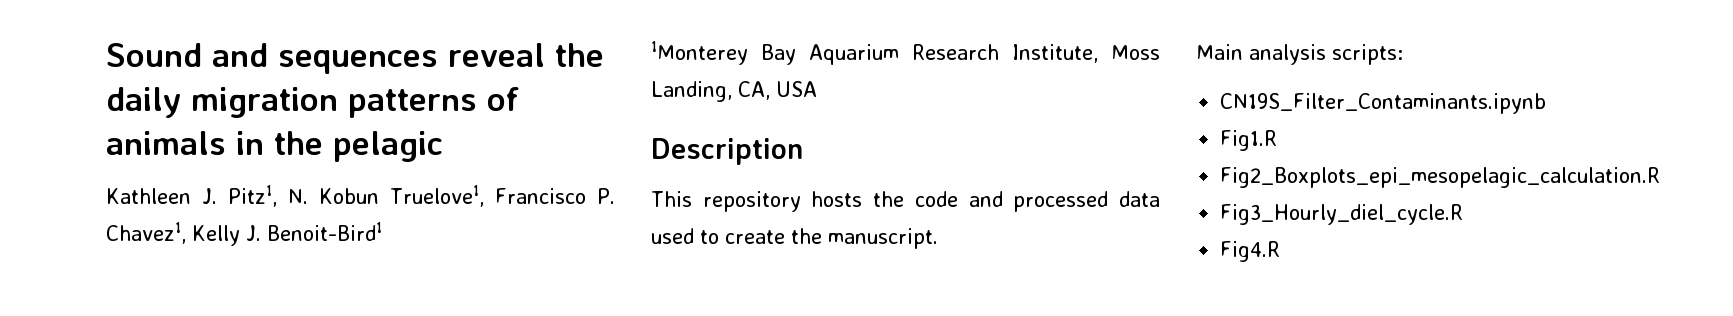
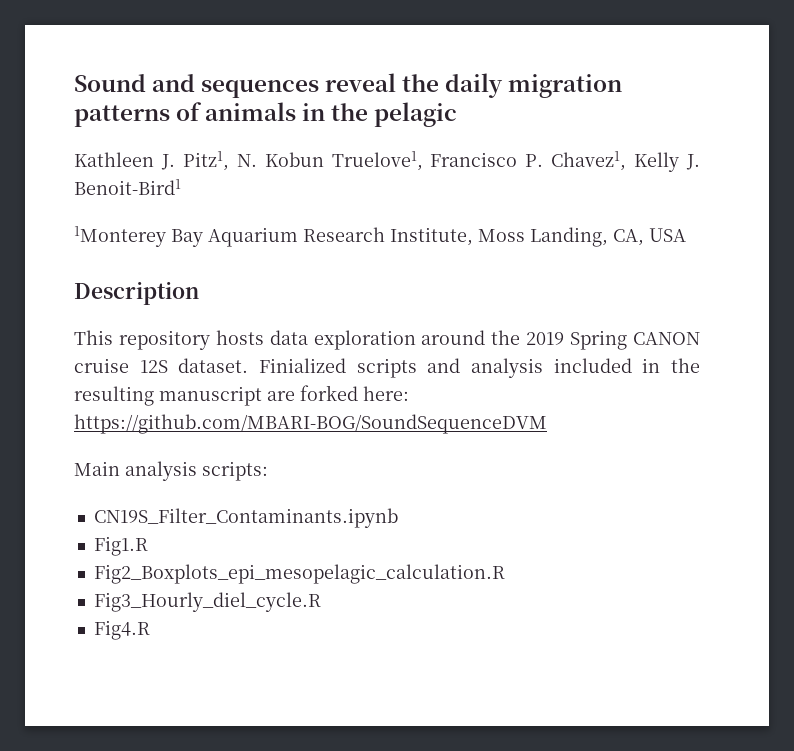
- This repository hosts the code and processed data used to create the manuscript.
+ This repository hosts data exploration around the 2019 Spring CANON cruise 12S dataset. Finialized scripts and analysis included in the resulting manuscript are forked here: https://github.com/MBARI-BOG/SoundSequenceDVM

